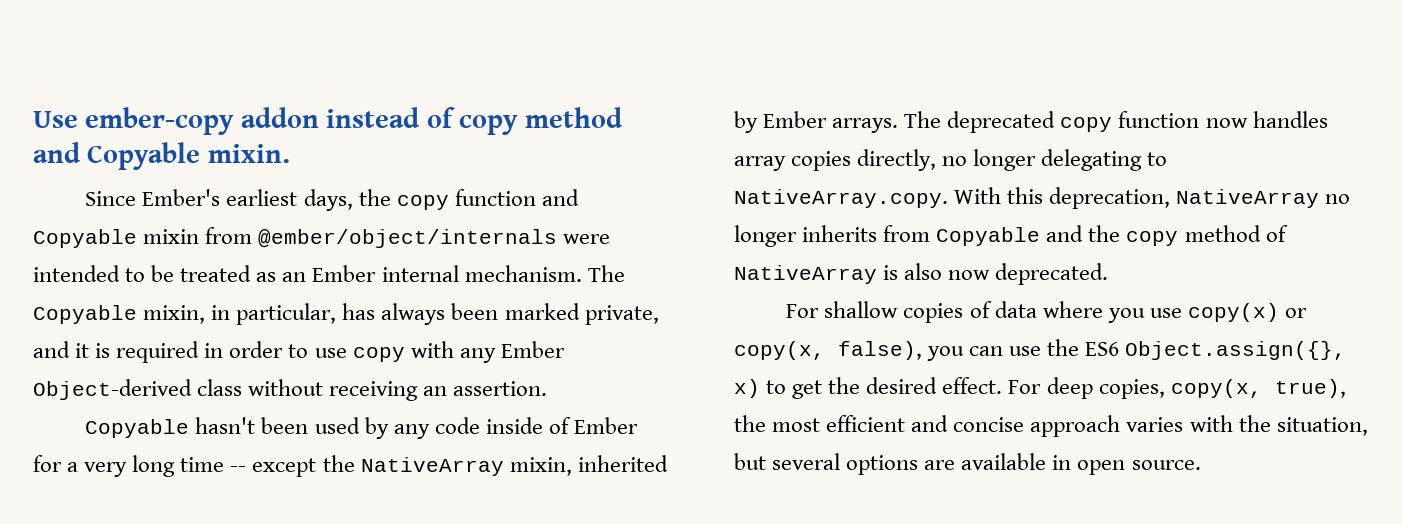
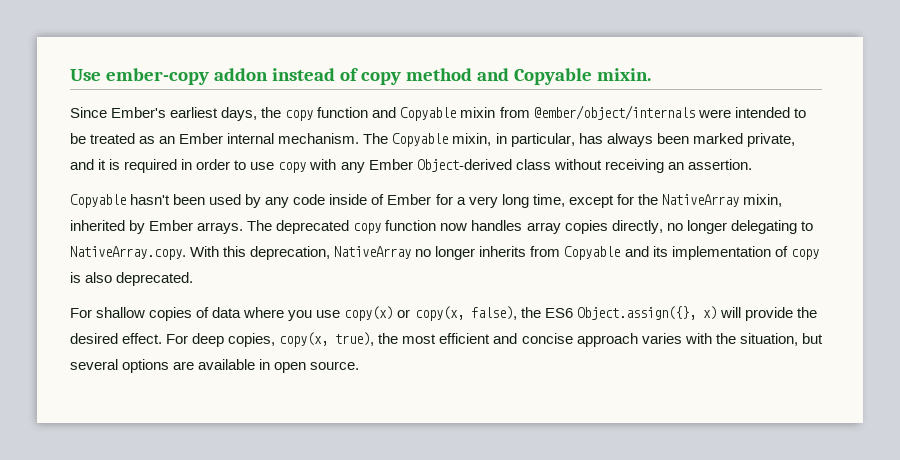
- Copyable hasn't been used by any code inside of Ember for a very long time -- except the NativeArray mixin, inherited by Ember arrays.
+ Copyable hasn't been used by any code inside of Ember for a very long time, except for the NativeArray mixin, inherited by Ember arrays.
- The deprecated copy function now handles array copies directly, no longer delegating to NativeArray.copy. With this deprecation, NativeArray no longer inherits from Copyable and the copy method of NativeArray is also now deprecated.
+ The deprecated copy function now handles array copies directly, no longer delegating to NativeArray.copy. With this deprecation, NativeArray no longer inherits from Copyable and its implementation of copy is also deprecated.
- For shallow copies of data where you use copy(x) or copy(x, false), you can use the ES6 Object.assign({}, x) to get the desired effect.
+ For shallow copies of data where you use copy(x) or copy(x, false), the ES6 Object.assign({}, x) will provide the desired effect.

